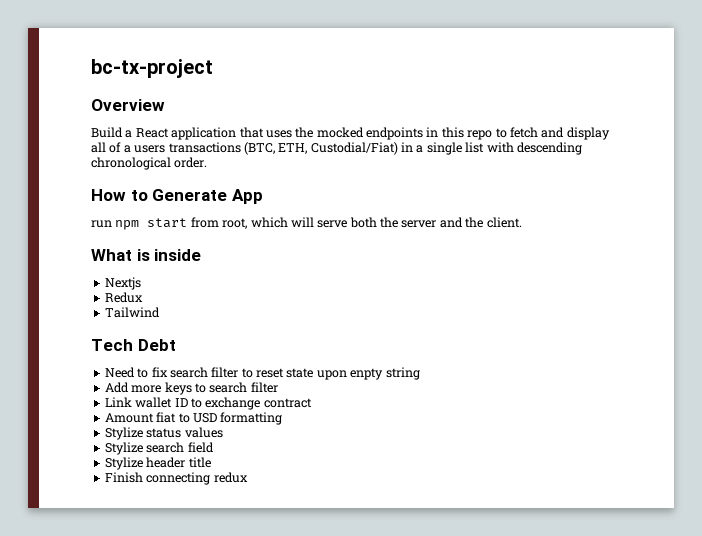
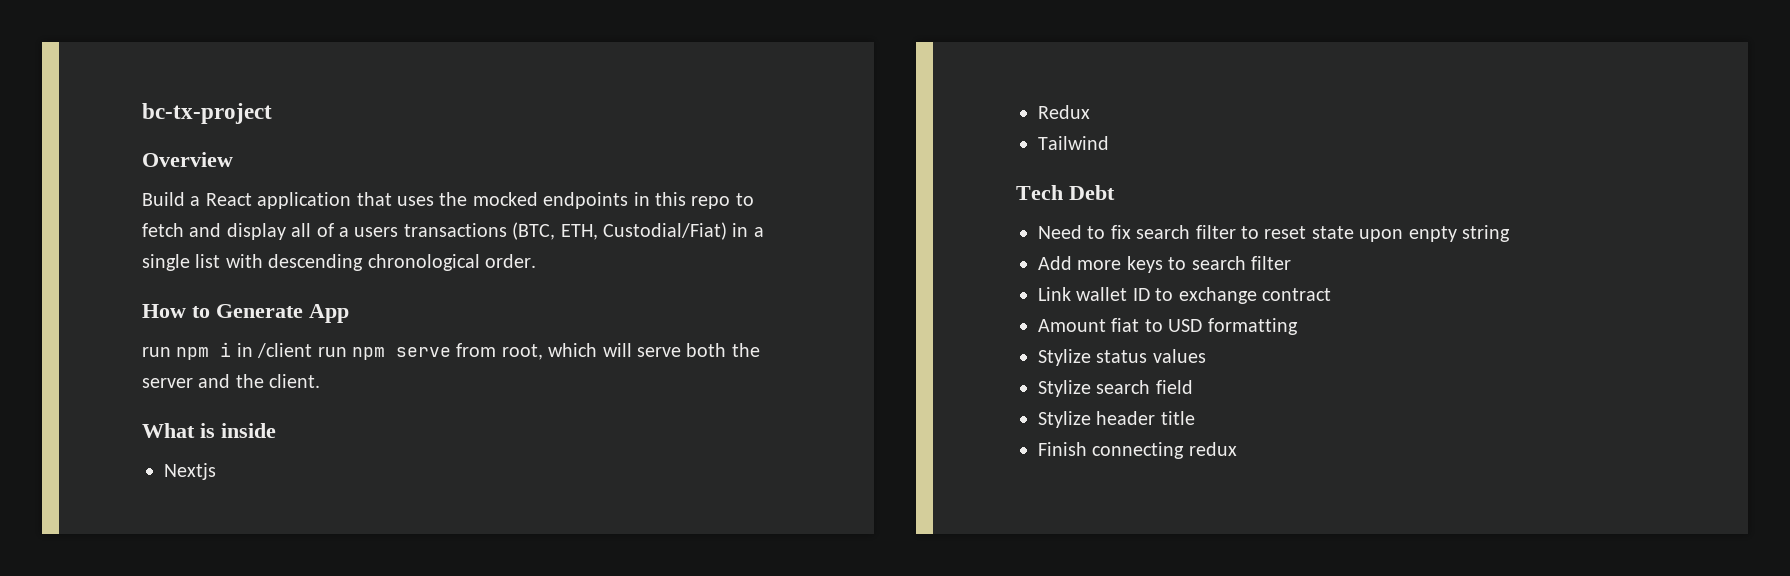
- run npm start from root, which will serve both the server and the client.
+ run npm i in /client run npm serve from root, which will serve both the server and the client.

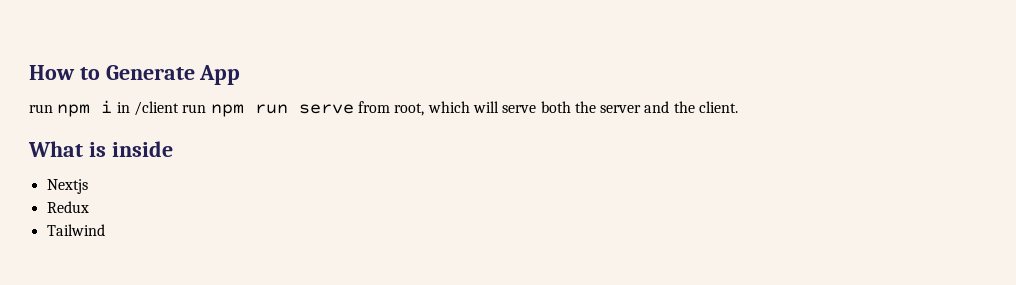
- bc-tx-project
- Overview
- Build a React application that uses the mocked endpoints in this repo to fetch and display all of a users transactions (BTC, ETH, Custodial/Fiat) in a single list with descending chronological order.
- run npm i in /client run npm serve from root, which will serve both the server and the client.
+ run npm i in /client run npm run serve from root, which will serve both the server and the client.
- Tech Debt
- Need to fix search filter to reset state upon enpty string
- Add more keys to search filter
- Link wallet ID to exchange contract
- Amount fiat to USD formatting
- Stylize status values
- Stylize search field
- Stylize header title
- Finish connecting redux

